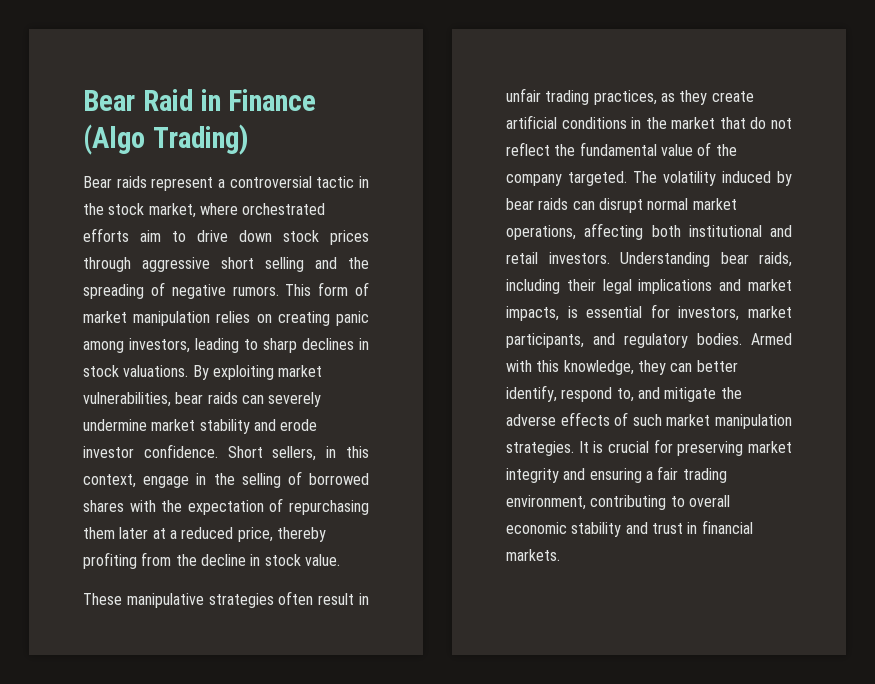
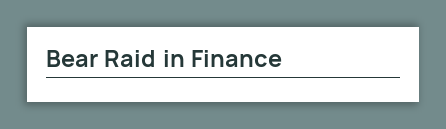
- Bear Raid in Finance (Algo Trading)
- Bear raids represent a controversial tactic in the stock market, where orchestrated efforts aim to drive down stock prices through aggressive short selling and the spreading of negative rumors. This form of market manipulation relies on creating panic among investors, leading to sharp declines in stock valuations. By exploiting market vulnerabilities, bear raids can severely undermine market stability and erode investor confidence. Short sellers, in this context, engage in the selling of borrowed shares with the expectation of repurchasing them later at a reduced price, thereby profiting from the decline in stock value.
- These manipulative strategies often result in unfair trading practices, as they create artificial conditions in the market that do not reflect the fundamental value of the company targeted. The volatility induced by bear raids can disrupt normal market operations, affecting both institutional and retail investors. Understanding bear raids, including their legal implications and market impacts, is essential for investors, market participants, and regulatory bodies. Armed with this knowledge, they can better identify, respond to, and mitigate the adverse effects of such market manipulation strategies. It is crucial for preserving market integrity and ensuring a fair trading environment, contributing to overall economic stability and trust in financial markets.
+ Bear Raid in Finance

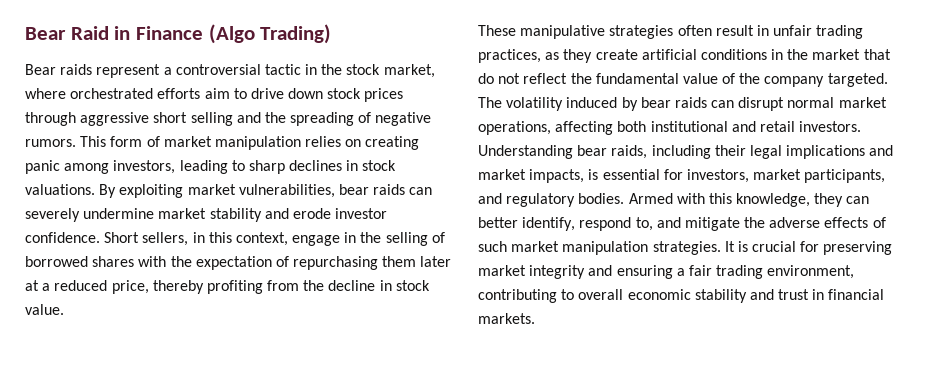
- Bear Raid in Finance
+ Bear Raid in Finance (Algo Trading)
+ Bear raids represent a controversial tactic in the stock market, where orchestrated efforts aim to drive down stock prices through aggressive short selling and the spreading of negative rumors. This form of market manipulation relies on creating panic among investors, leading to sharp declines in stock valuations. By exploiting market vulnerabilities, bear raids can severely undermine market stability and erode investor confidence. Short sellers, in this context, engage in the selling of borrowed shares with the expectation of repurchasing them later at a reduced price, thereby profiting from the decline in stock value.
+ These manipulative strategies often result in unfair trading practices, as they create artificial conditions in the market that do not reflect the fundamental value of the company targeted. The volatility induced by bear raids can disrupt normal market operations, affecting both institutional and retail investors. Understanding bear raids, including their legal implications and market impacts, is essential for investors, market participants, and regulatory bodies. Armed with this knowledge, they can better identify, respond to, and mitigate the adverse effects of such market manipulation strategies. It is crucial for preserving market integrity and ensuring a fair trading environment, contributing to overall economic stability and trust in financial markets.

